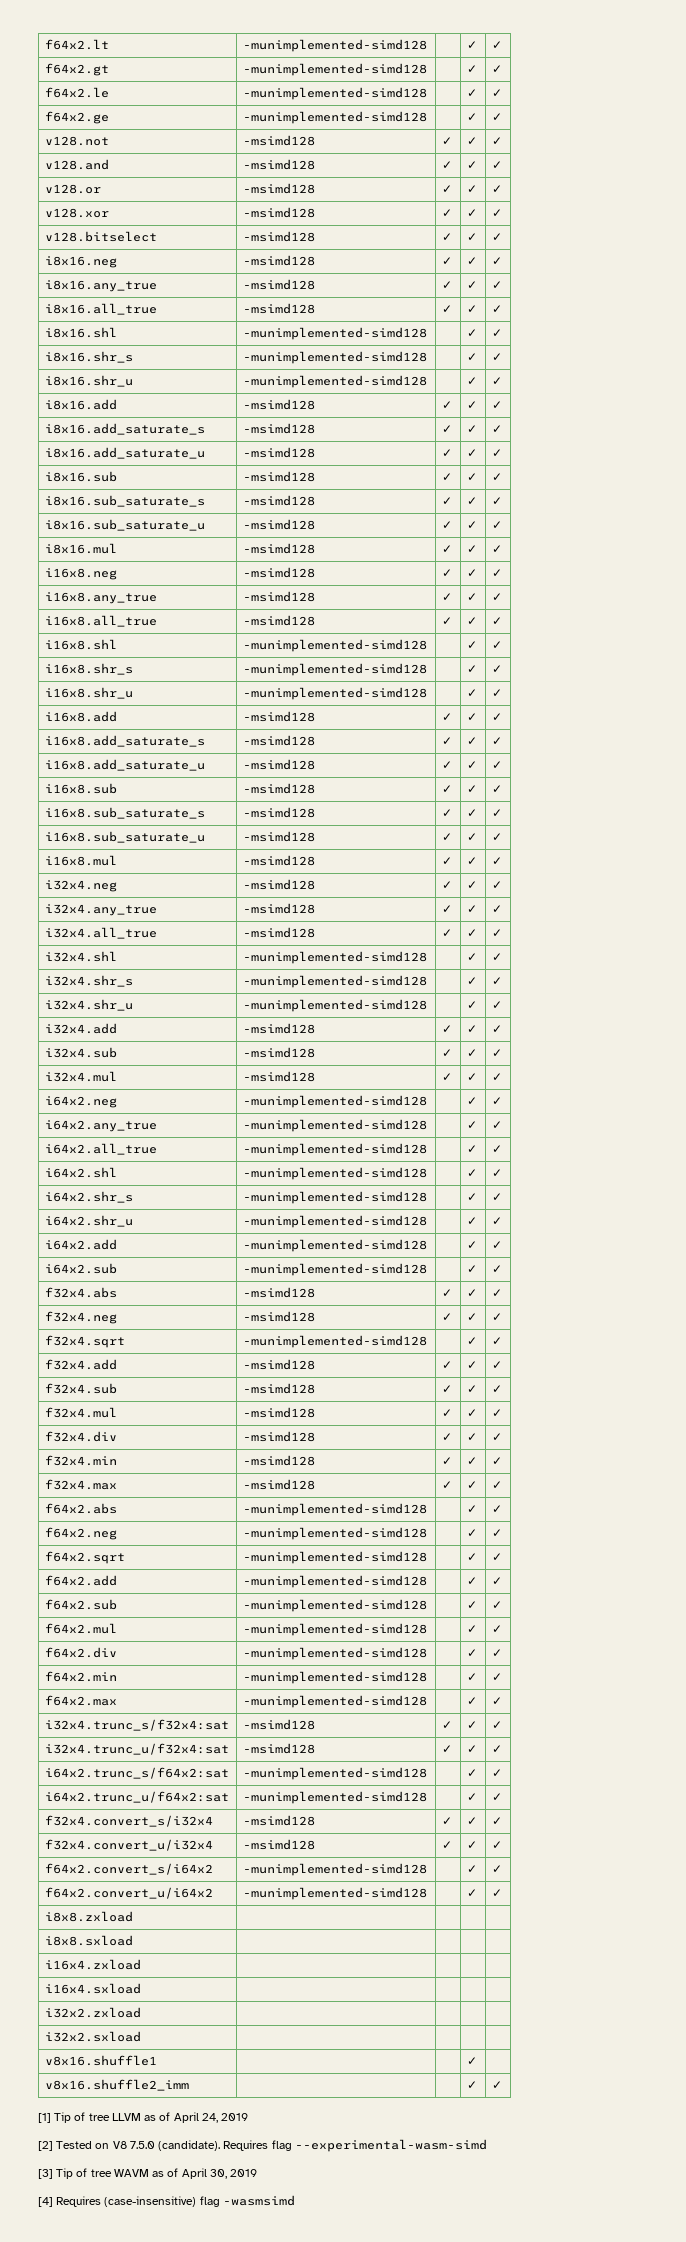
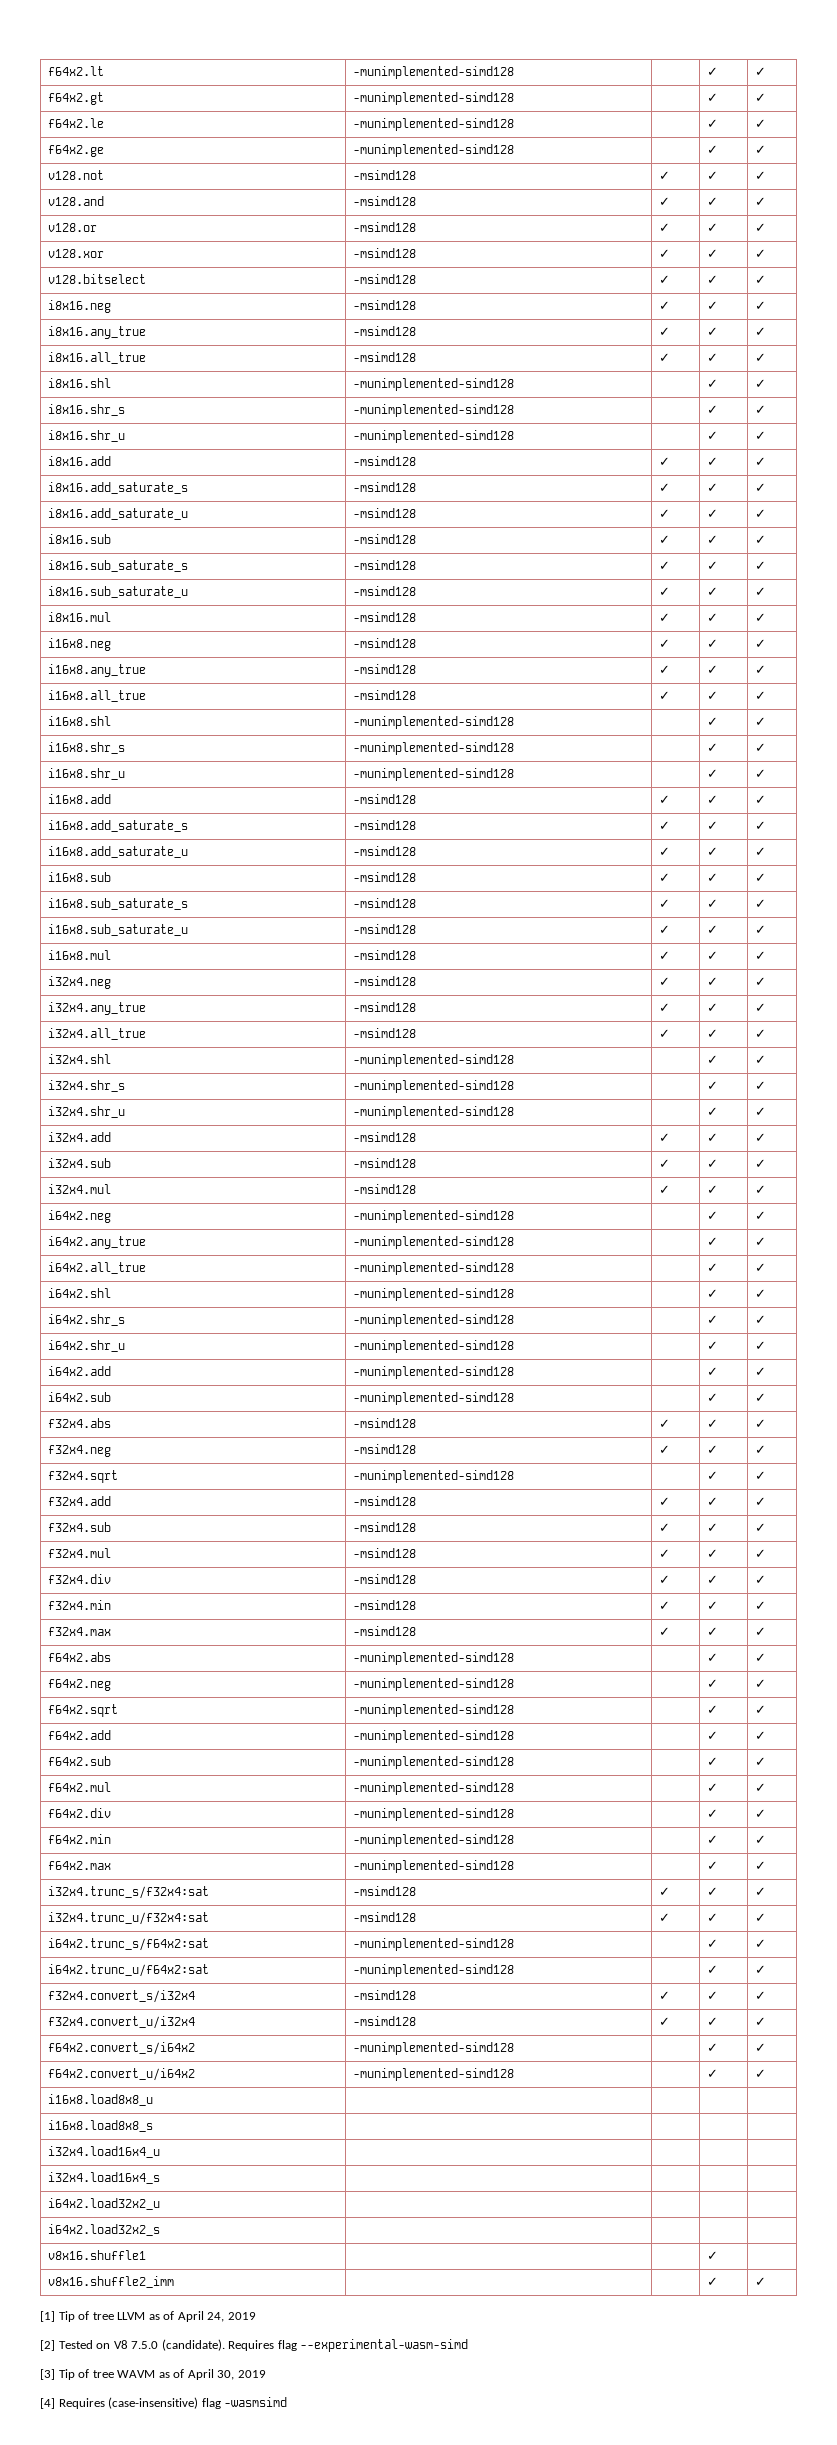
- i8x8.zxload | | | |
- i8x8.sxload | | | |
- i16x4.zxload | | | |
- i16x4.sxload | | | |
- i32x2.zxload | | | |
- i32x2.sxload | | | |
+ i16x8.load8x8_u | | | |
+ i16x8.load8x8_s | | | |
+ i32x4.load16x4_u | | | |
+ i32x4.load16x4_s | | | |
+ i64x2.load32x2_u | | | |
+ i64x2.load32x2_s | | | |

